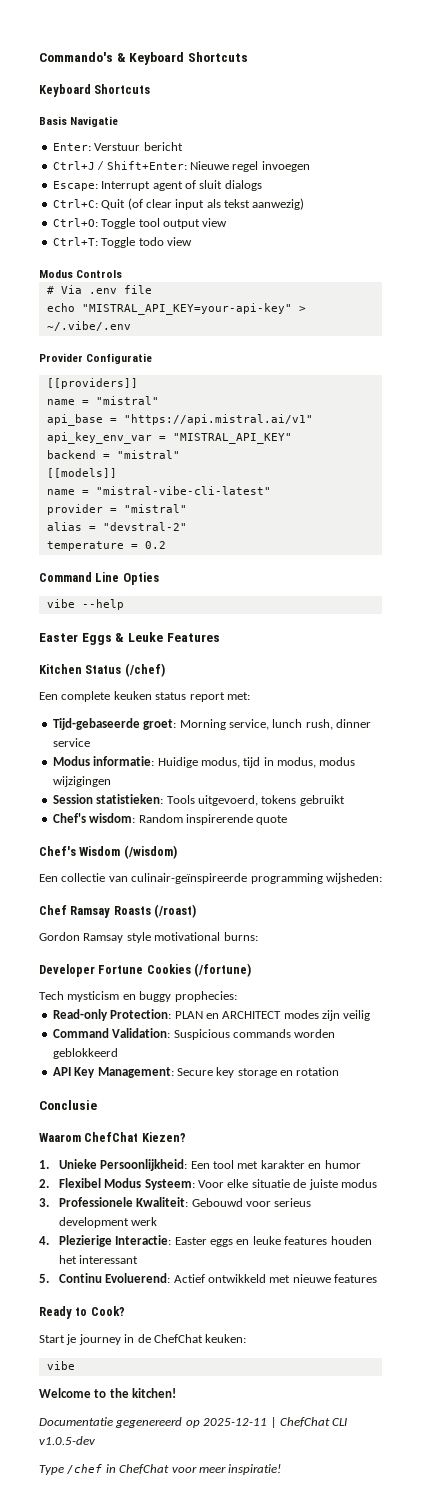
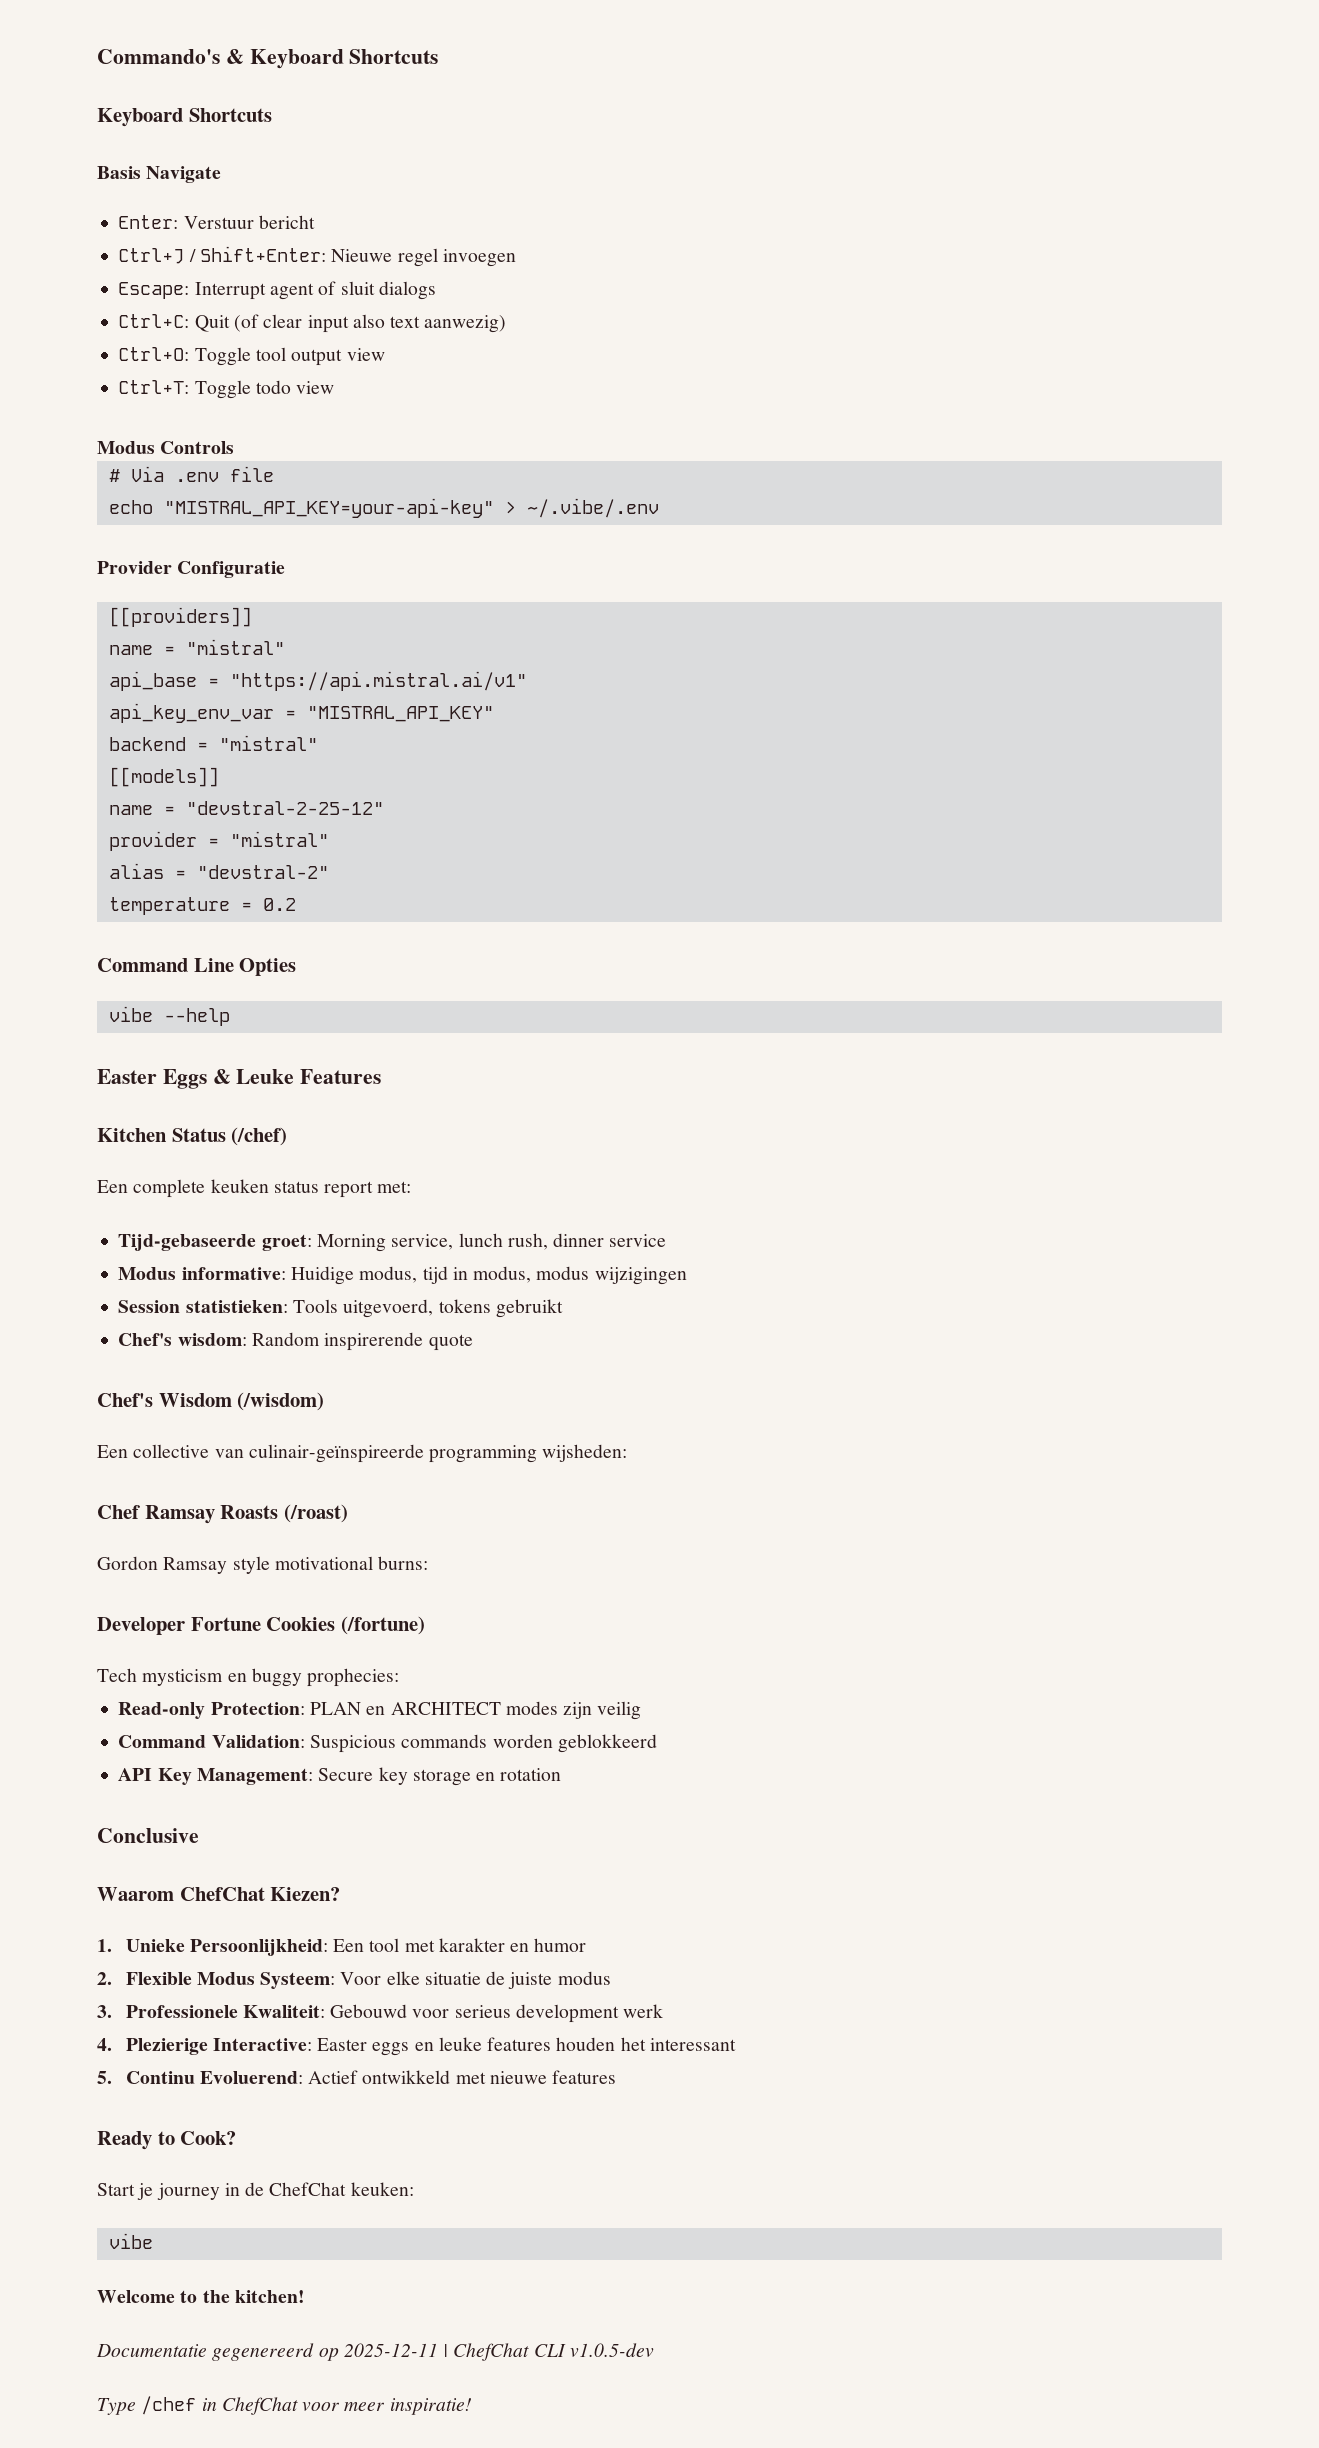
- Basis Navigatie
+ Basis Navigate
- Ctrl+C: Quit (of clear input als tekst aanwezig)
+ Ctrl+C: Quit (of clear input also text aanwezig)
- name = "mistral-vibe-cli-latest"
+ name = "devstral-2-25-12"
- Modus informatie: Huidige modus, tijd in modus, modus wijzigingen
+ Modus informative: Huidige modus, tijd in modus, modus wijzigingen
- Een collectie van culinair-geïnspireerde programming wijsheden:
+ Een collective van culinair-geïnspireerde programming wijsheden:
- Conclusie
+ Conclusive
- 2. Flexibel Modus Systeem: Voor elke situatie de juiste modus
+ 2. Flexible Modus Systeem: Voor elke situatie de juiste modus
- 4. Plezierige Interactie: Easter eggs en leuke features houden het interessant
+ 4. Plezierige Interactive: Easter eggs en leuke features houden het interessant

